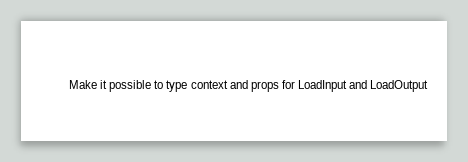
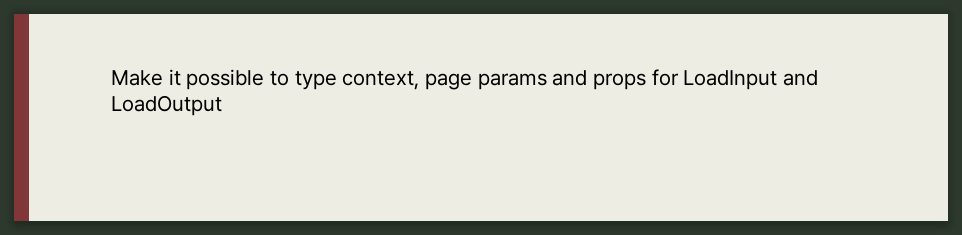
- Make it possible to type context and props for LoadInput and LoadOutput
+ Make it possible to type context, page params and props for LoadInput and LoadOutput

